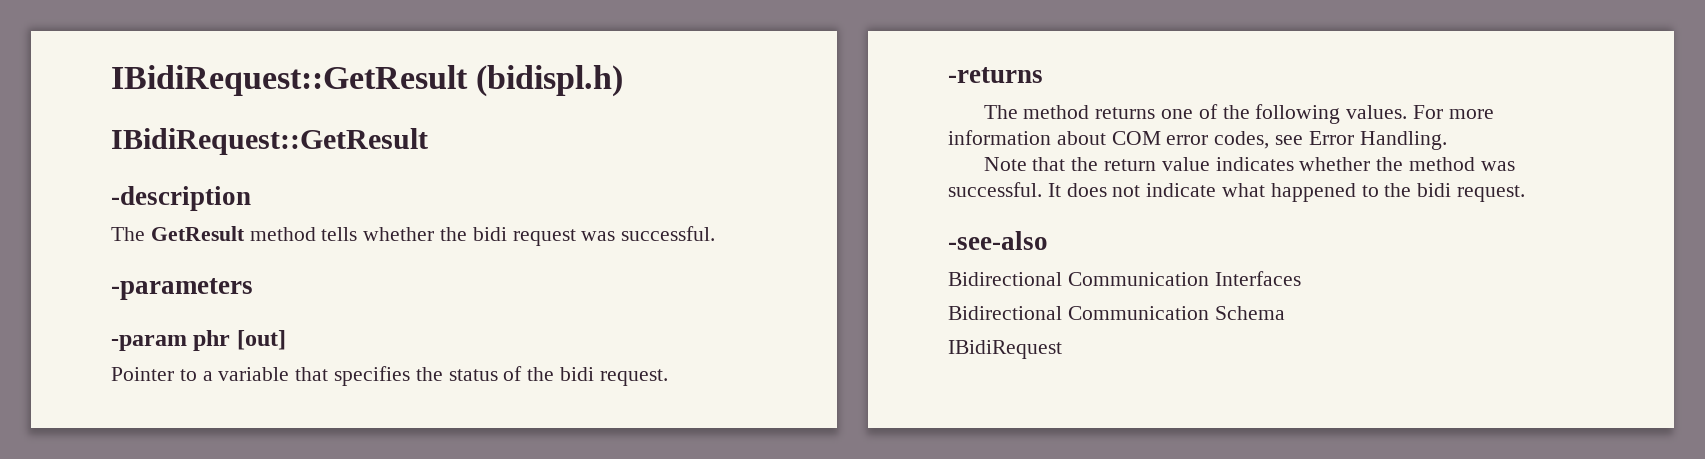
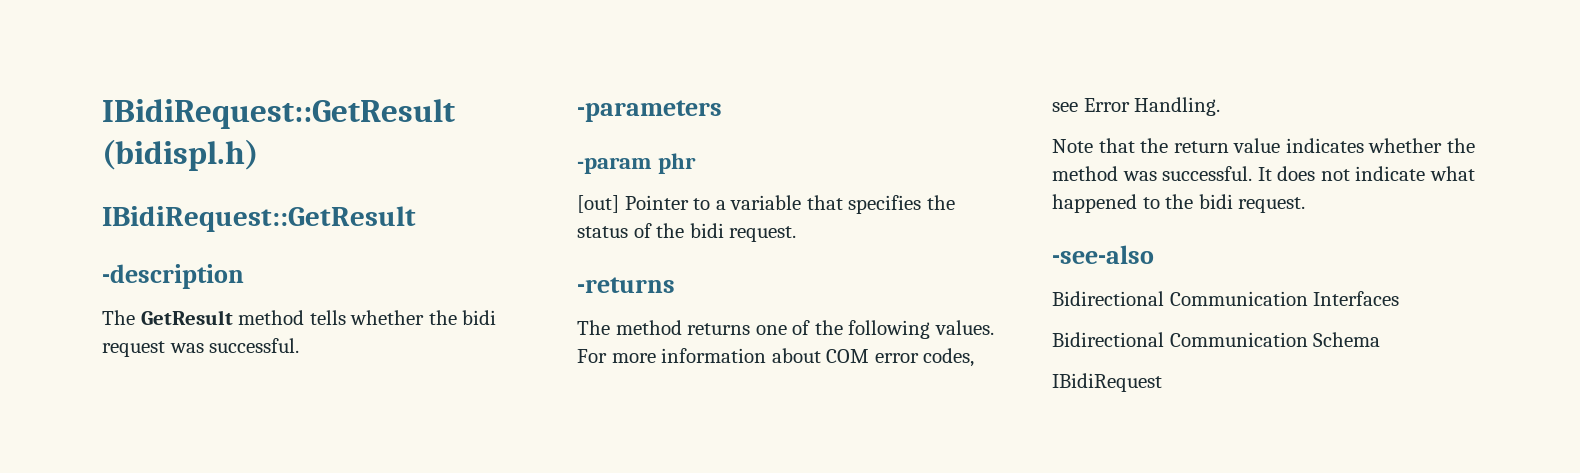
- -param phr [out]
- Pointer to a variable that specifies the status of the bidi request.
+ -param phr
+ [out] Pointer to a variable that specifies the status of the bidi request.

